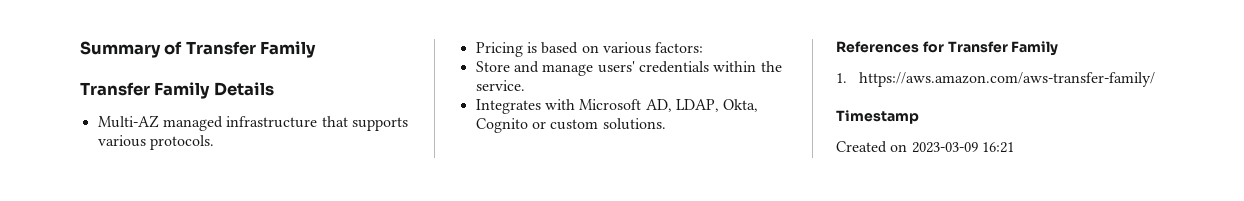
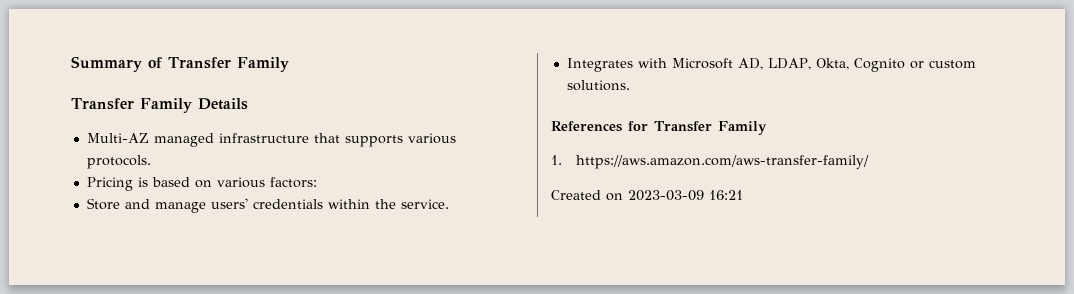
- Timestamp

